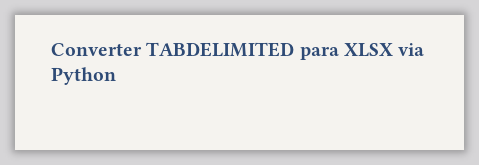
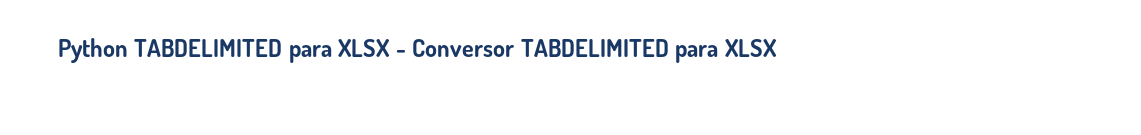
- Converter TABDELIMITED para XLSX via Python
+ Python TABDELIMITED para XLSX - Conversor TABDELIMITED para XLSX

